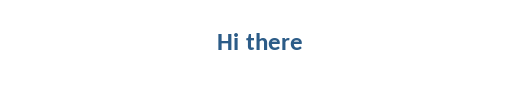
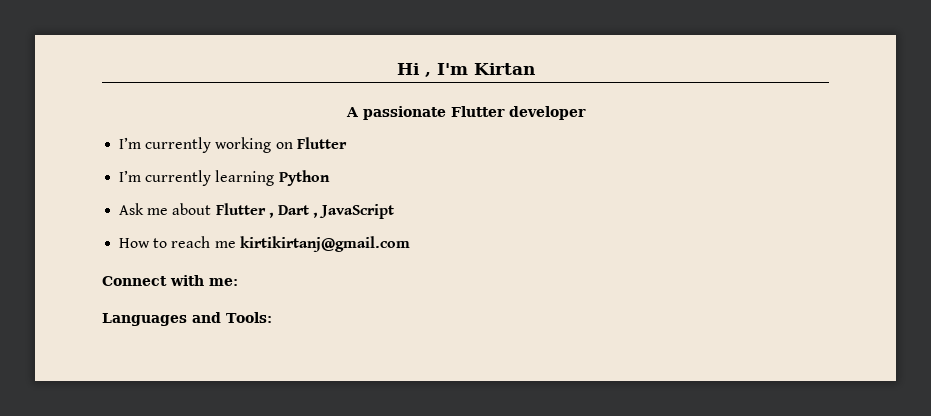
- Hi there
+ Hi , I'm Kirtan
+ A passionate Flutter developer
+ I’m currently working on Flutter
+ I’m currently learning Python
+ Ask me about Flutter , Dart , JavaScript
+ How to reach me kirtikirtanj@gmail.com
+ Connect with me:
+ Languages and Tools:

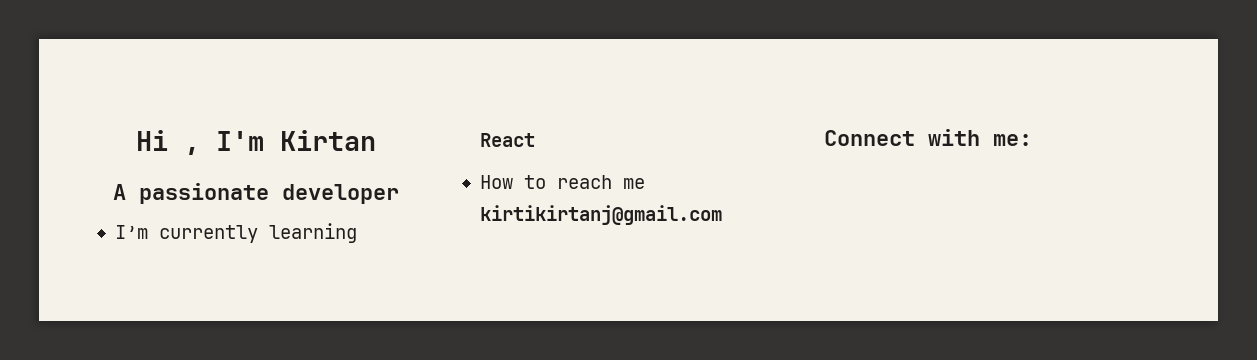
- A passionate Flutter developer
+ A passionate developer
- I’m currently working on Flutter
- I’m currently learning Python
- Ask me about Flutter , Dart , JavaScript
+ I’m currently learning React
- Languages and Tools:

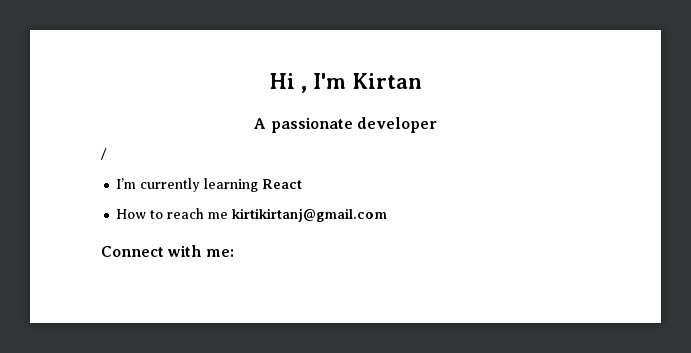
+ /

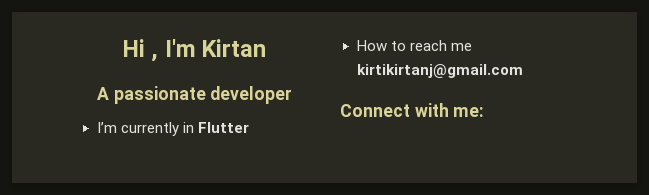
- /
- I’m currently learning React
+ I’m currently in Flutter

